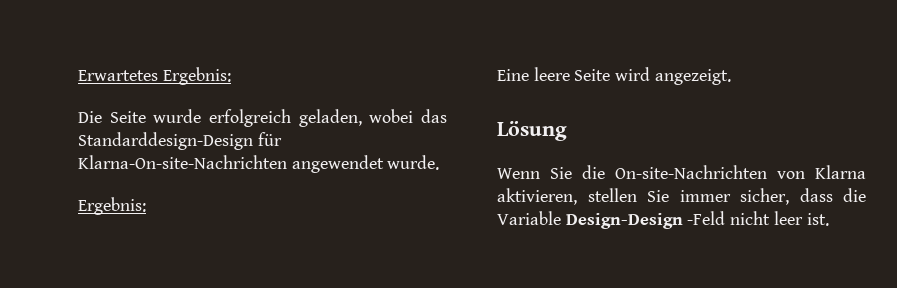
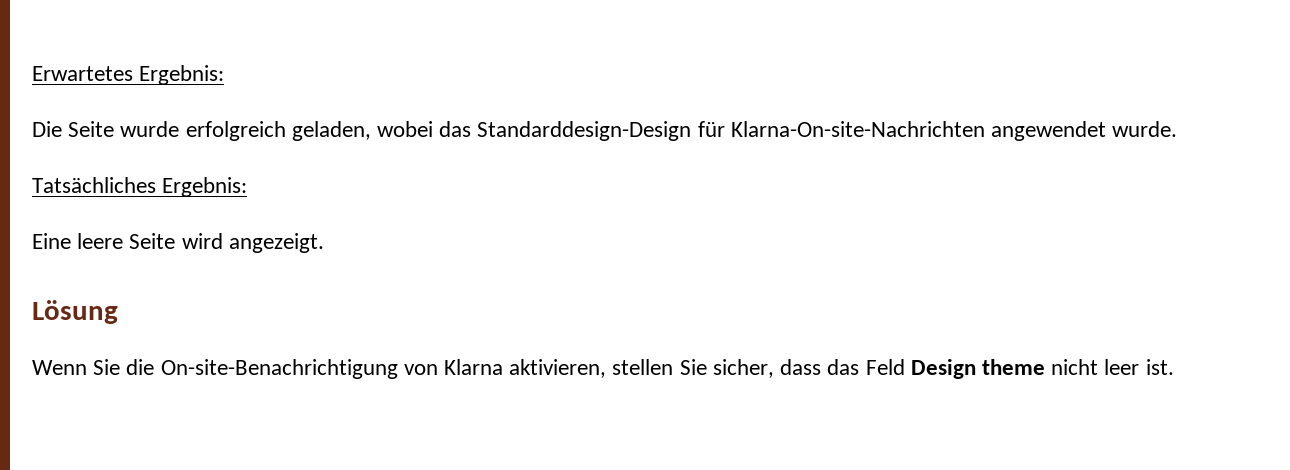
  Die Seite wurde erfolgreich geladen, wobei das Standarddesign-Design für Klarna-On-site-Nachrichten angewendet wurde.
- Ergebnis:
+ Tatsächliches Ergebnis:
- Wenn Sie die On-site-Nachrichten von Klarna aktivieren, stellen Sie immer sicher, dass die Variable Design-Design -Feld nicht leer ist.
+ Wenn Sie die On-site-Benachrichtigung von Klarna aktivieren, stellen Sie sicher, dass das Feld Design theme nicht leer ist.

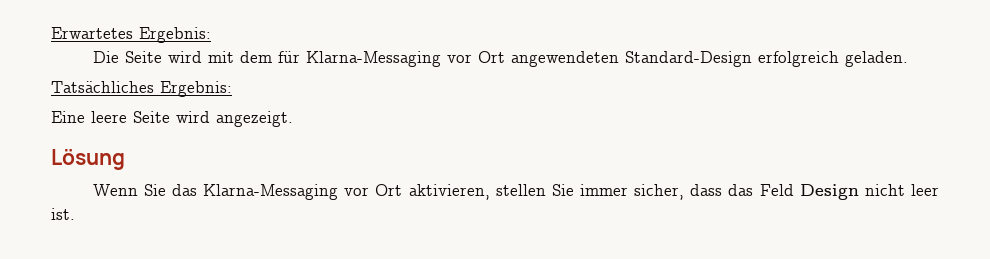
- Die Seite wurde erfolgreich geladen, wobei das Standarddesign-Design für Klarna-On-site-Nachrichten angewendet wurde.
+ Die Seite wird mit dem für Klarna-Messaging vor Ort angewendeten Standard-Design erfolgreich geladen.
- Wenn Sie die On-site-Benachrichtigung von Klarna aktivieren, stellen Sie sicher, dass das Feld Design theme nicht leer ist.
+ Wenn Sie das Klarna-Messaging vor Ort aktivieren, stellen Sie immer sicher, dass das Feld Design nicht leer ist.

